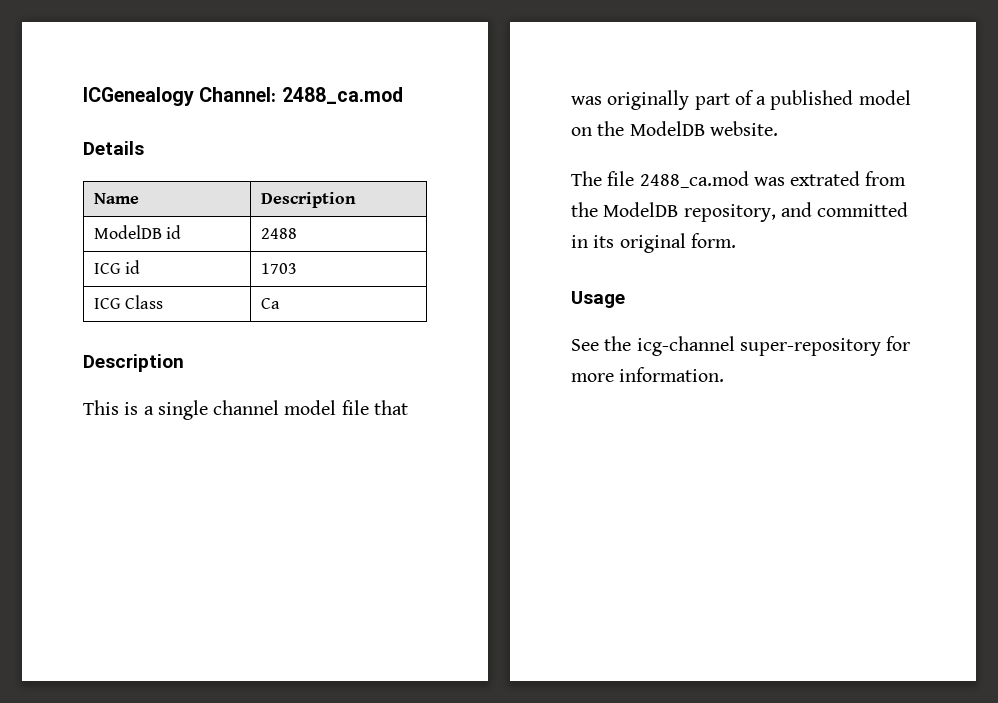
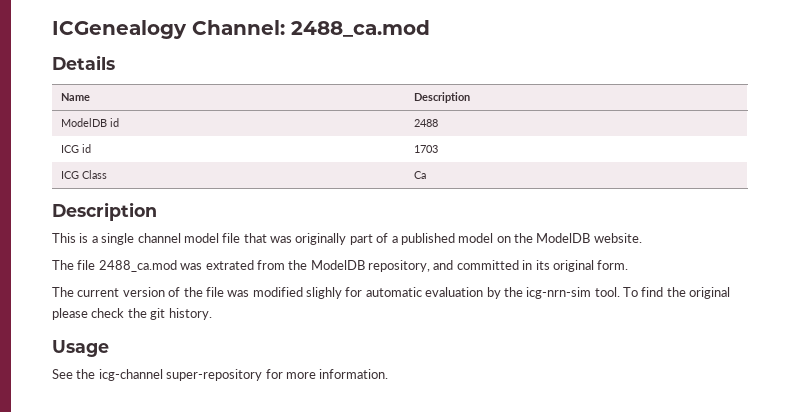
+ The current version of the file was modified slighly for automatic evaluation by the icg-nrn-sim tool. To find the original please check the git history.

